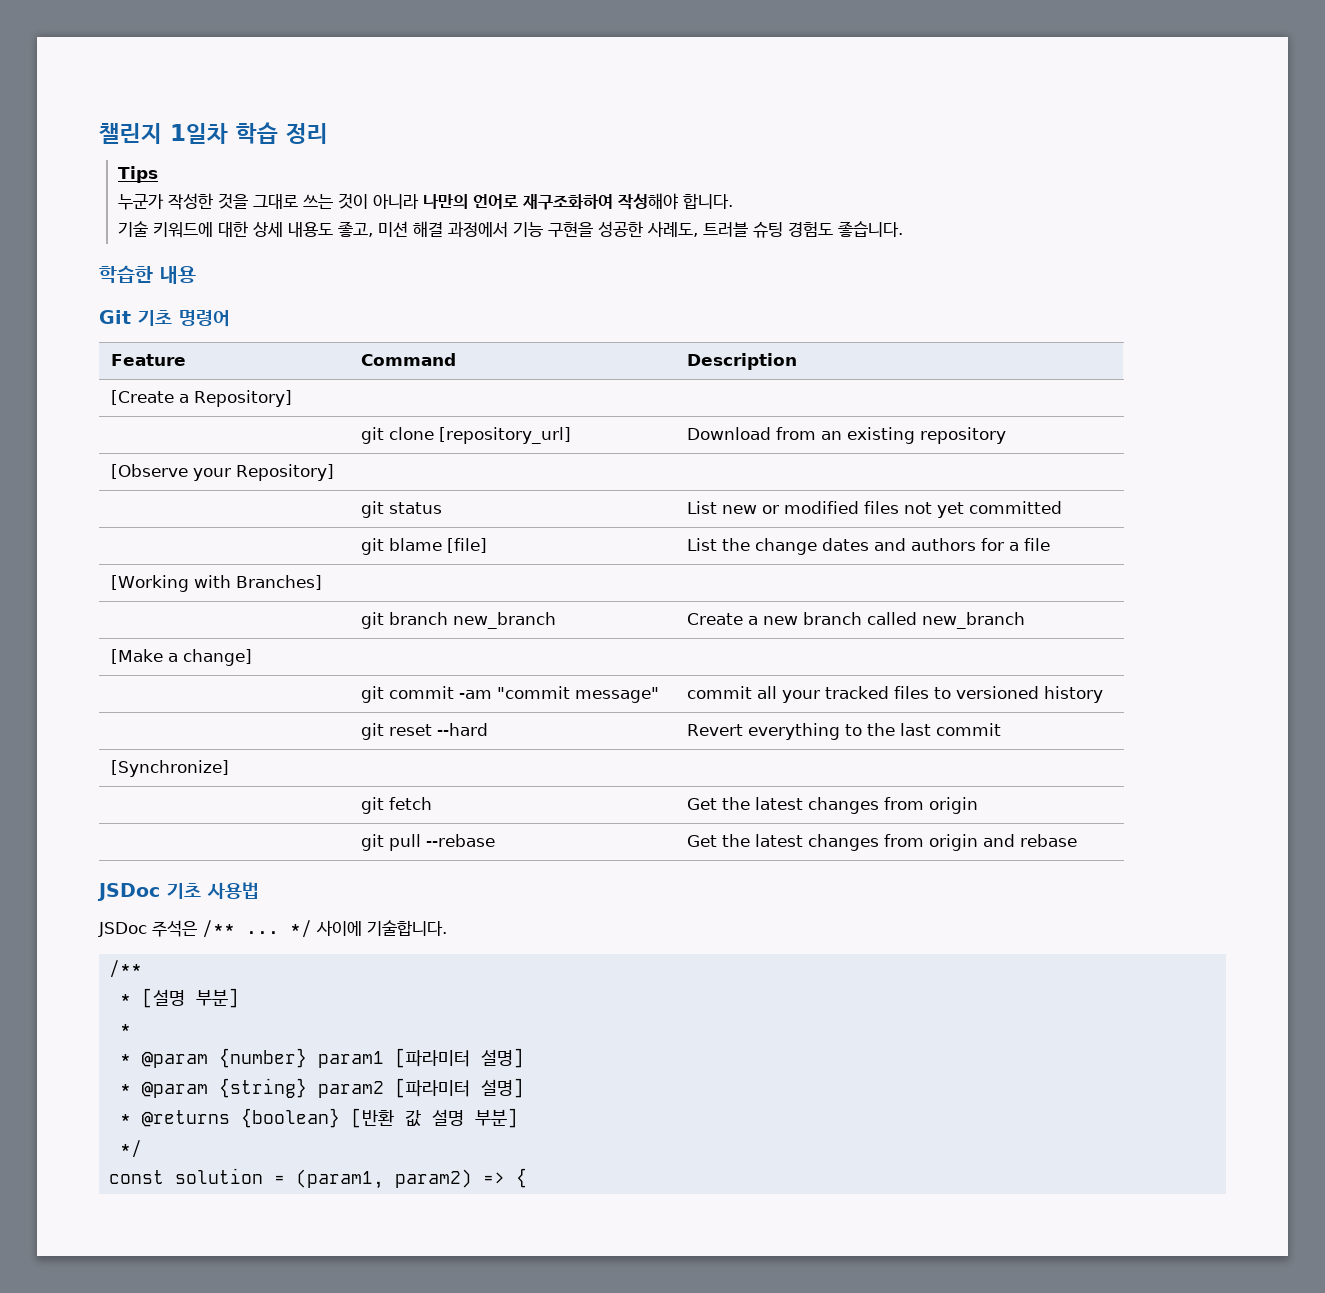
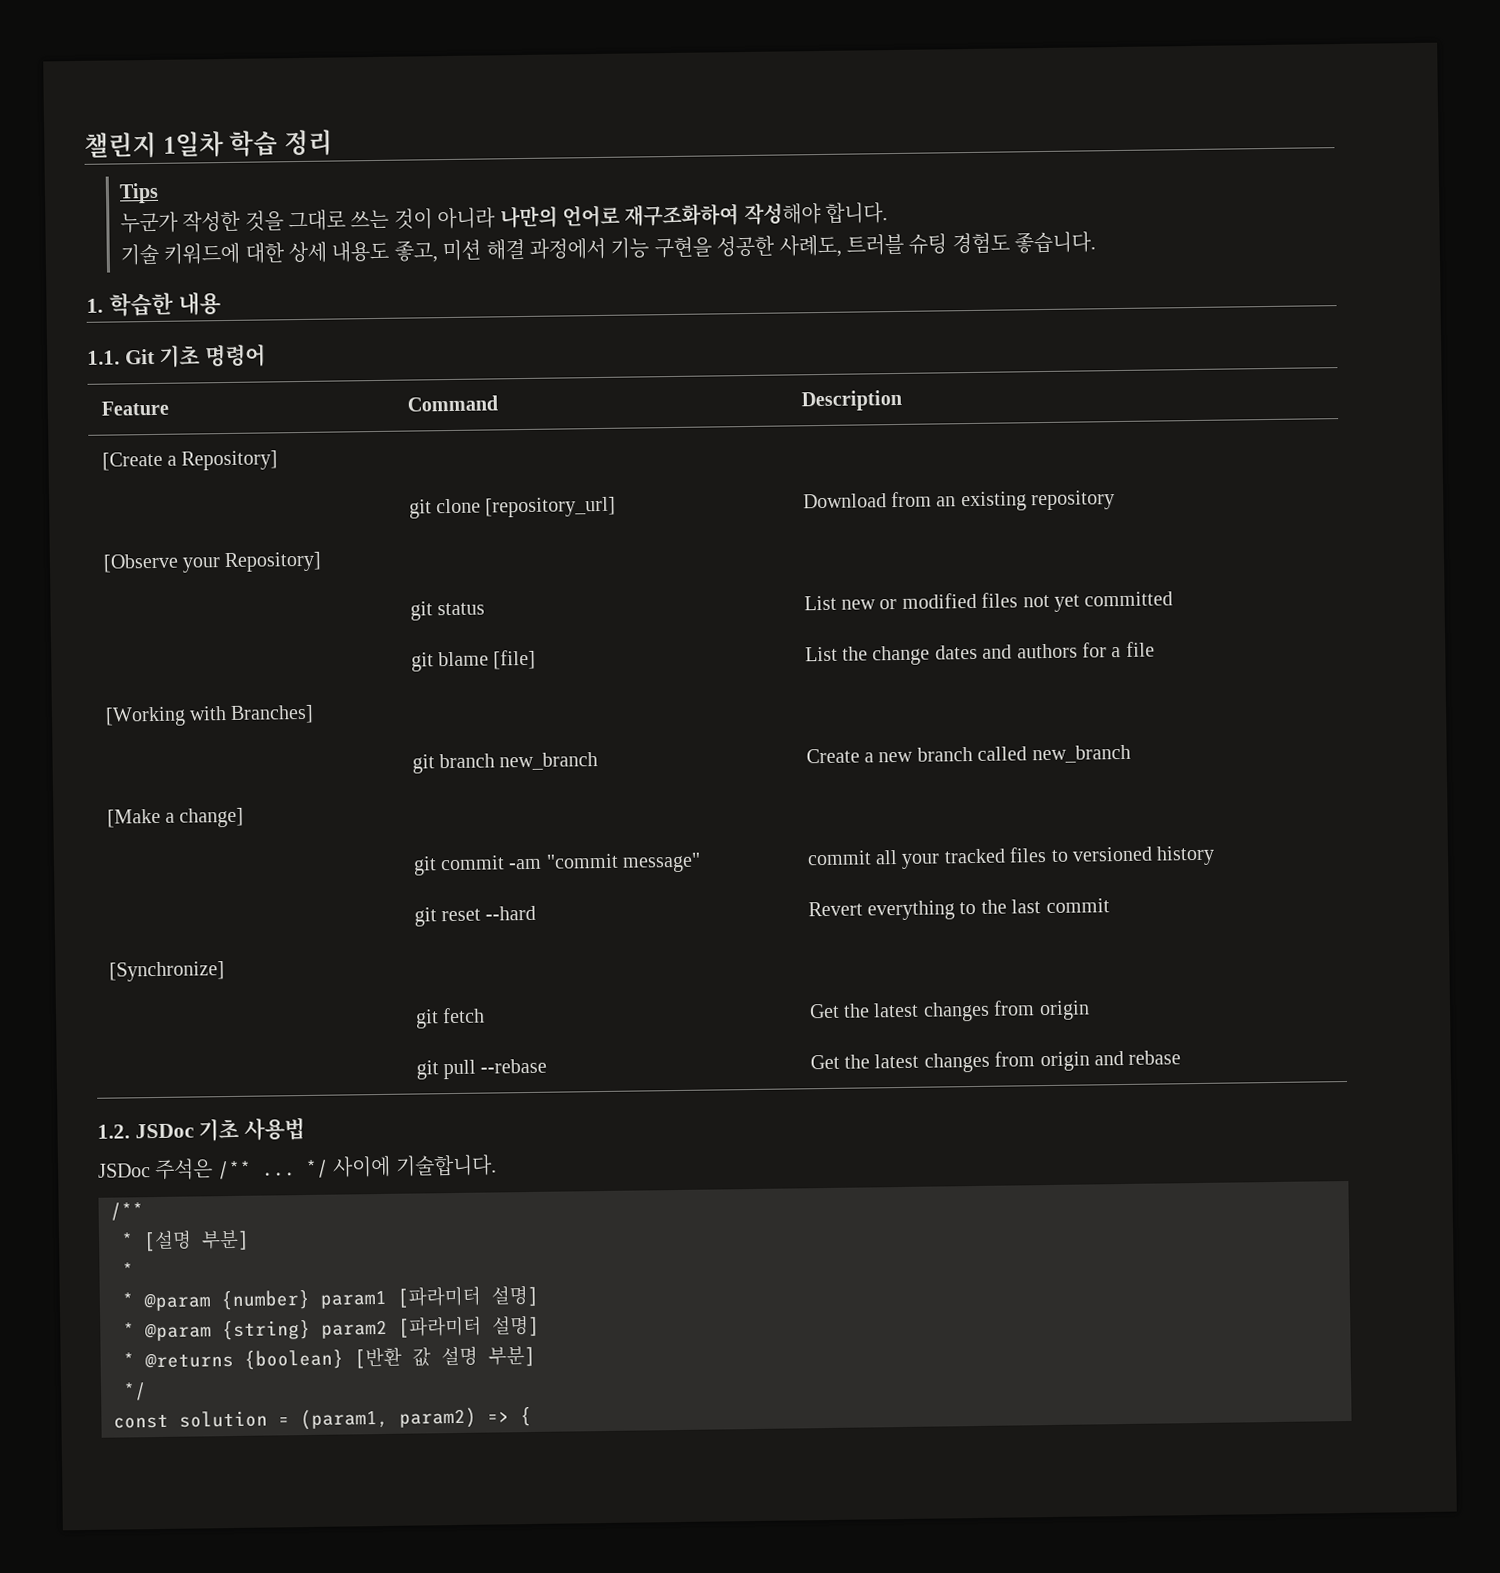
- 학습한 내용
+ 1. 학습한 내용
- Git 기초 명령어
+ 1.1. Git 기초 명령어
- JSDoc 기초 사용법
+ 1.2. JSDoc 기초 사용법

